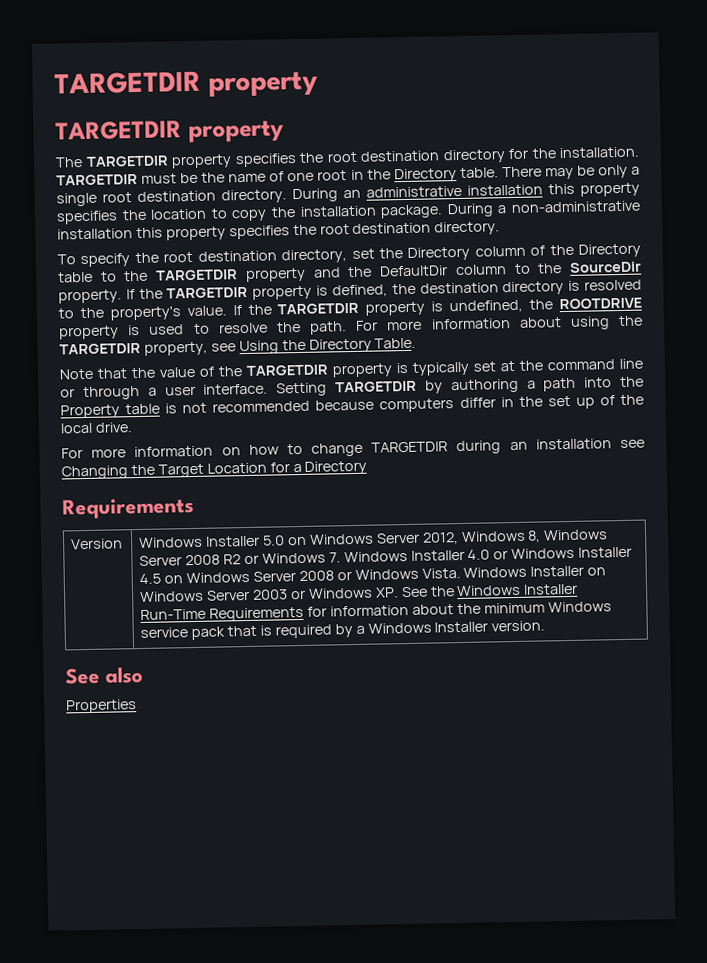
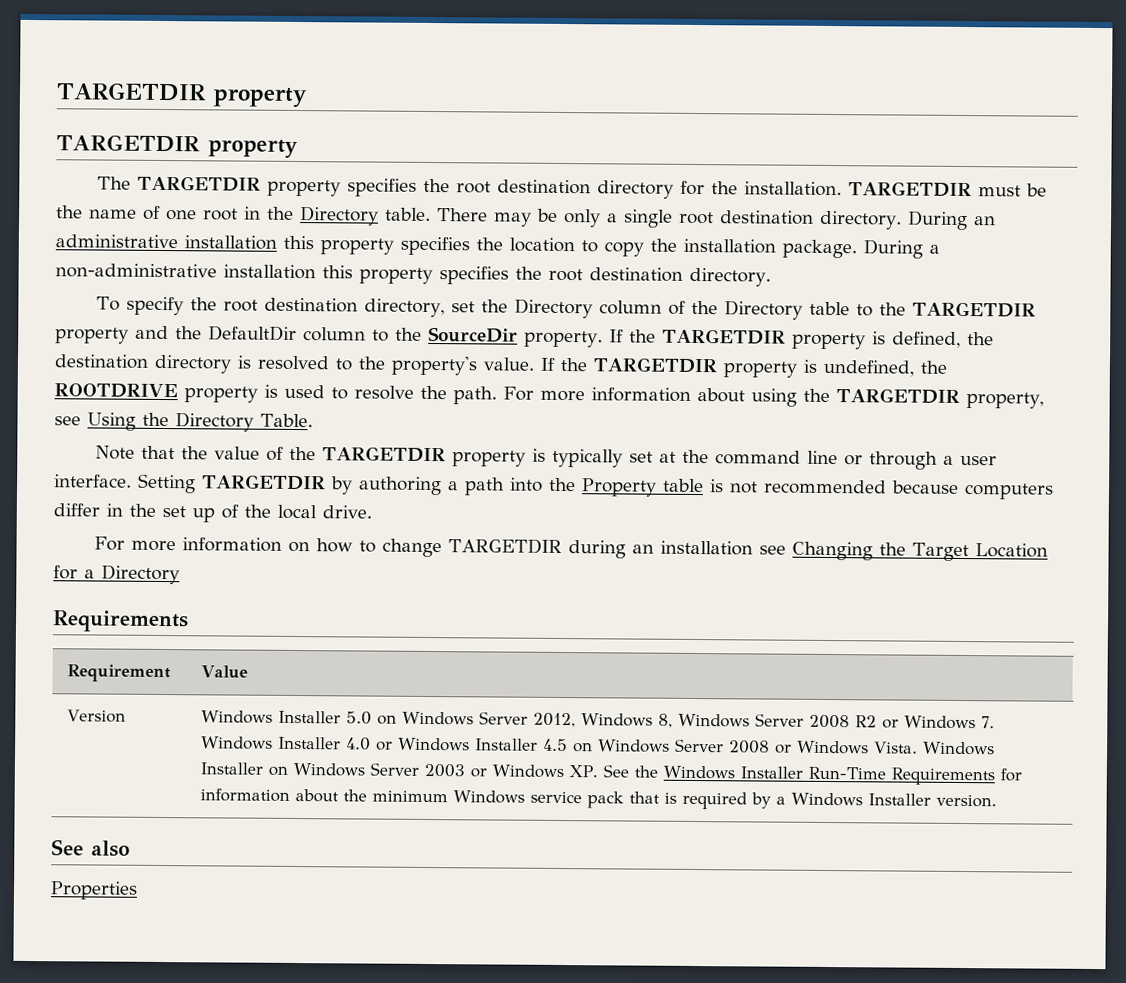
+ Requirement | Value

